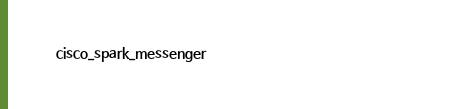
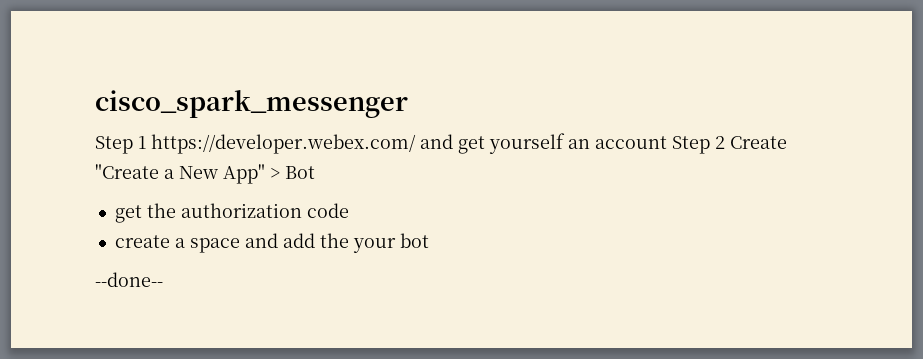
+ Step 1 https://developer.webex.com/ and get yourself an account Step 2 Create "Create a New App" > Bot
+ get the authorization code
+ create a space and add the your bot
+ --done--

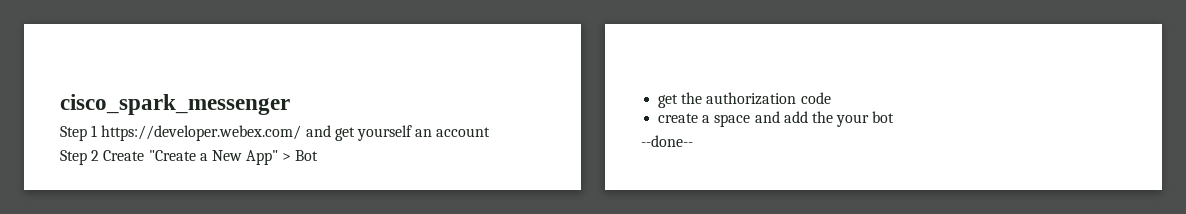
- Step 1 https://developer.webex.com/ and get yourself an account Step 2 Create "Create a New App" > Bot
+ Step 1 https://developer.webex.com/ and get yourself an account
+ Step 2 Create "Create a New App" > Bot

